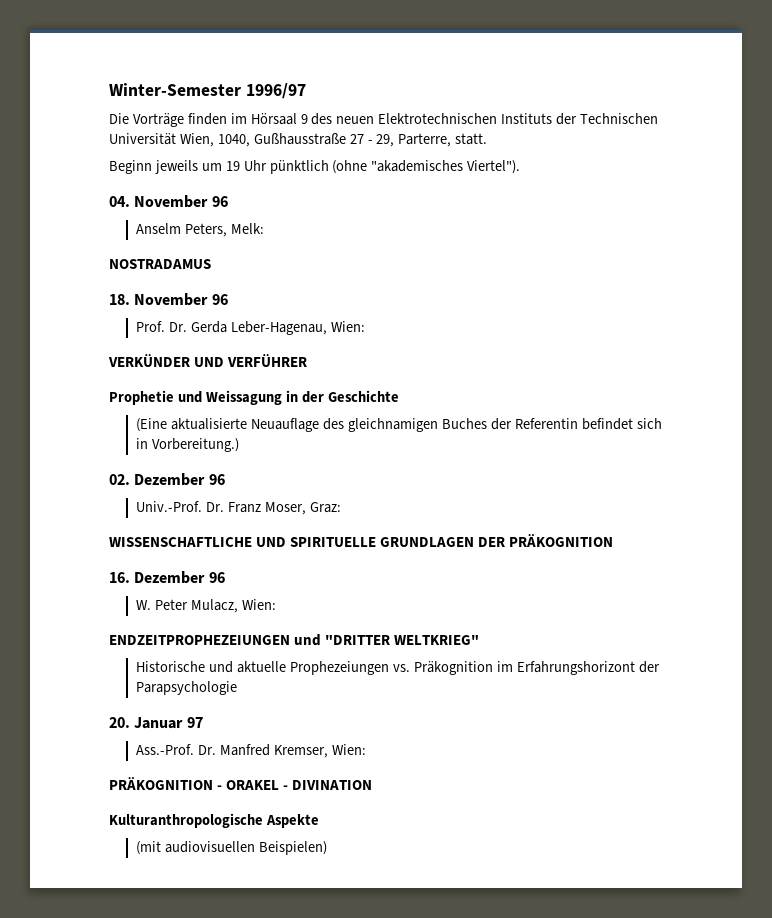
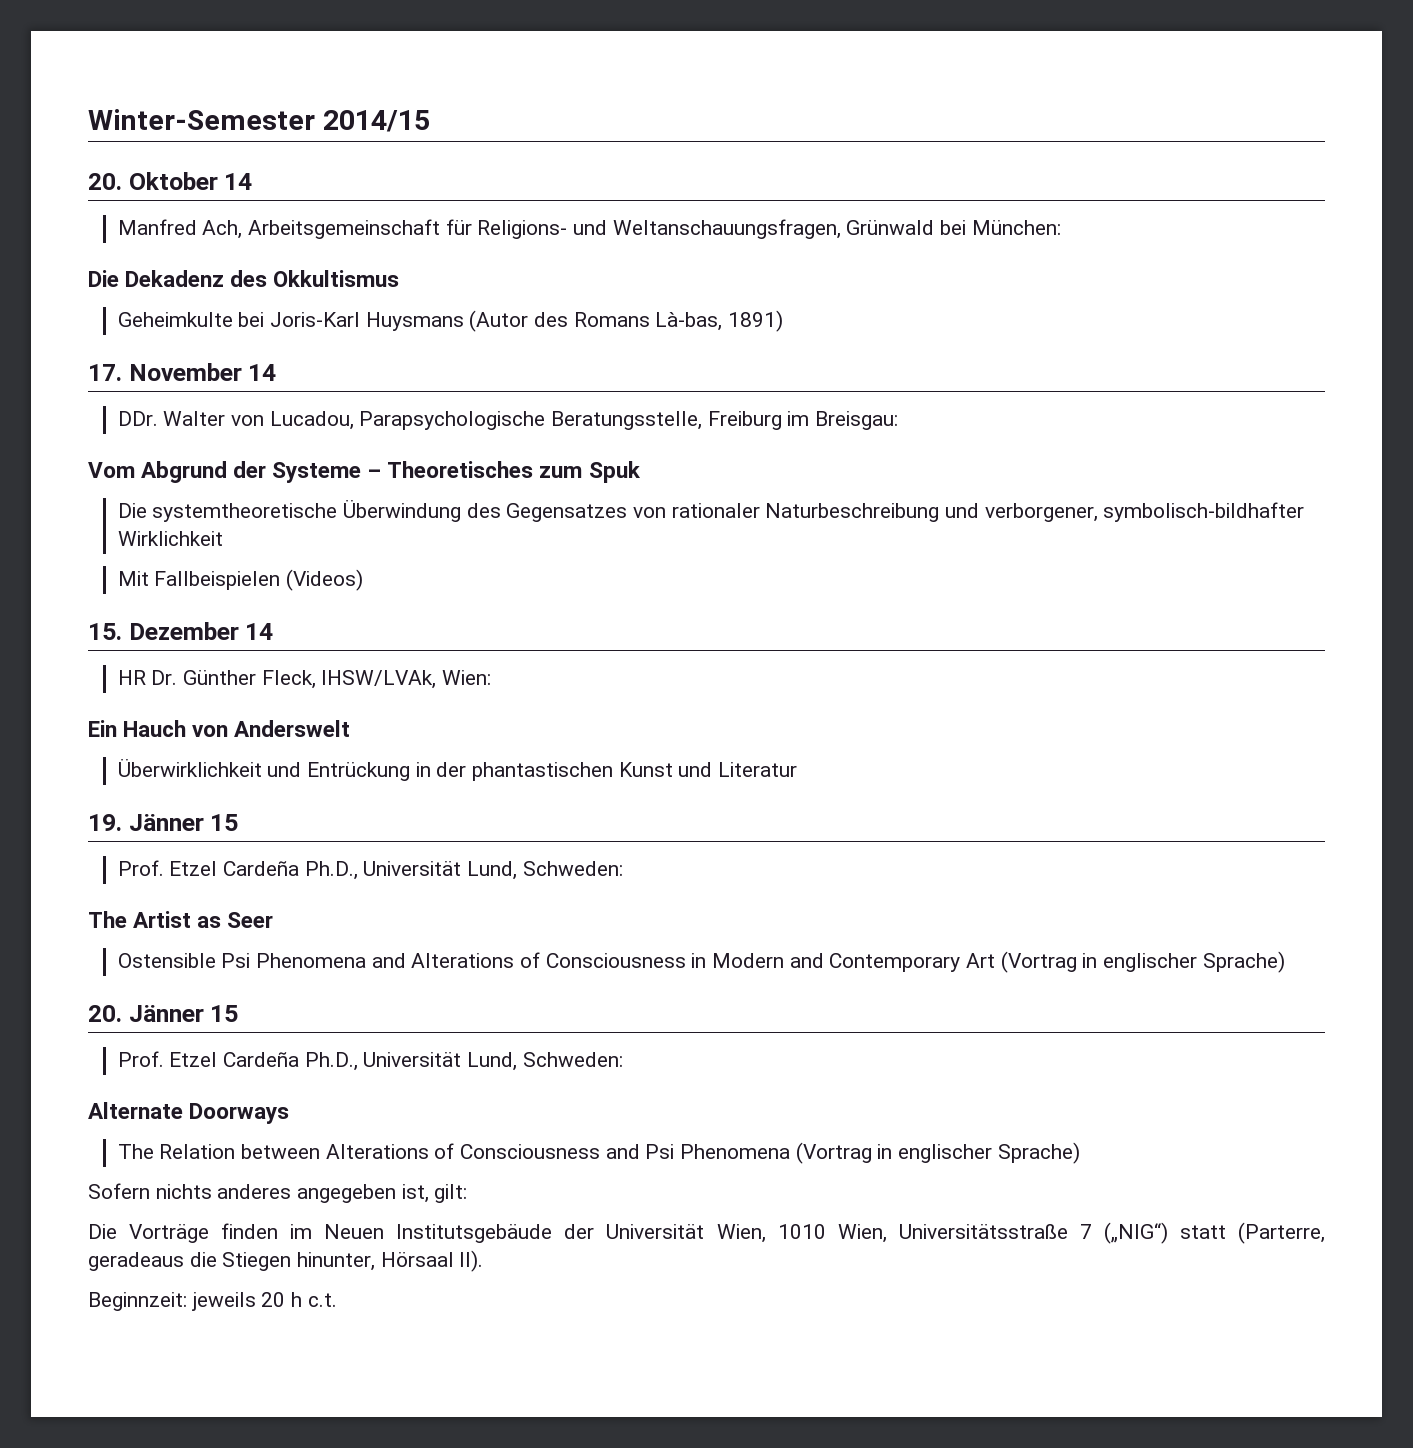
- Winter-Semester 1996/97
- Die Vorträge finden im Hörsaal 9 des neuen Elektrotechnischen Instituts der Technischen Universität Wien, 1040, Gußhausstraße 27 - 29, Parterre, statt.
- Beginn jeweils um 19 Uhr pünktlich (ohne "akademisches Viertel").
- 04. November 96
- Anselm Peters, Melk:
- NOSTRADAMUS
- 18. November 96
- Prof. Dr. Gerda Leber-Hagenau, Wien:
- VERKÜNDER UND VERFÜHRER
- Prophetie und Weissagung in der Geschichte
- (Eine aktualisierte Neuauflage des gleichnamigen Buches der Referentin befindet sich in Vorbereitung.)
- 02. Dezember 96
- Univ.-Prof. Dr. Franz Moser, Graz:
- WISSENSCHAFTLICHE UND SPIRITUELLE GRUNDLAGEN DER PRÄKOGNITION
- 16. Dezember 96
- W. Peter Mulacz, Wien:
- ENDZEITPROPHEZEIUNGEN und "DRITTER WELTKRIEG"
- Historische und aktuelle Prophezeiungen vs. Präkognition im Erfahrungshorizont der Parapsychologie
- 20. Januar 97
- Ass.-Prof. Dr. Manfred Kremser, Wien:
- PRÄKOGNITION - ORAKEL - DIVINATION
- Kulturanthropologische Aspekte
- (mit audiovisuellen Beispielen)
+ Winter-Semester 2014/15
+ 20. Oktober 14
+ Manfred Ach, Arbeitsgemeinschaft für Religions- und Weltanschauungsfragen, Grünwald bei München:
+ Die Dekadenz des Okkultismus
+ Geheimkulte bei Joris-Karl Huysmans (Autor des Romans Là-bas, 1891)
+ 17. November 14
+ DDr. Walter von Lucadou, Parapsychologische Beratungsstelle, Freiburg im Breisgau:
+ Vom Abgrund der Systeme – Theoretisches zum Spuk
+ Die systemtheoretische Überwindung des Gegensatzes von rationaler Naturbeschreibung und verborgener, symbolisch-bildhafter Wirklichkeit
+ Mit Fallbeispielen (Videos)
+ 15. Dezember 14
+ HR Dr. Günther Fleck, IHSW/LVAk, Wien:
+ Ein Hauch von Anderswelt
+ Überwirklichkeit und Entrückung in der phantastischen Kunst und Literatur
+ 19. Jänner 15
+ Prof. Etzel Cardeña Ph.D., Universität Lund, Schweden:
+ The Artist as Seer
+ Ostensible Psi Phenomena and Alterations of Consciousness in Modern and Contemporary Art (Vortrag in englischer Sprache)
+ 20. Jänner 15
+ Prof. Etzel Cardeña Ph.D., Universität Lund, Schweden:
+ Alternate Doorways
+ The Relation between Alterations of Consciousness and Psi Phenomena (Vortrag in englischer Sprache)
+ Sofern nichts anderes angegeben ist, gilt:
+ Die Vorträge finden im Neuen Institutsgebäude der Universität Wien, 1010 Wien, Universitätsstraße 7 („NIG“) statt (Parterre, geradeaus die Stiegen hinunter, Hörsaal II).
+ Beginnzeit: jeweils 20 h c.t.

